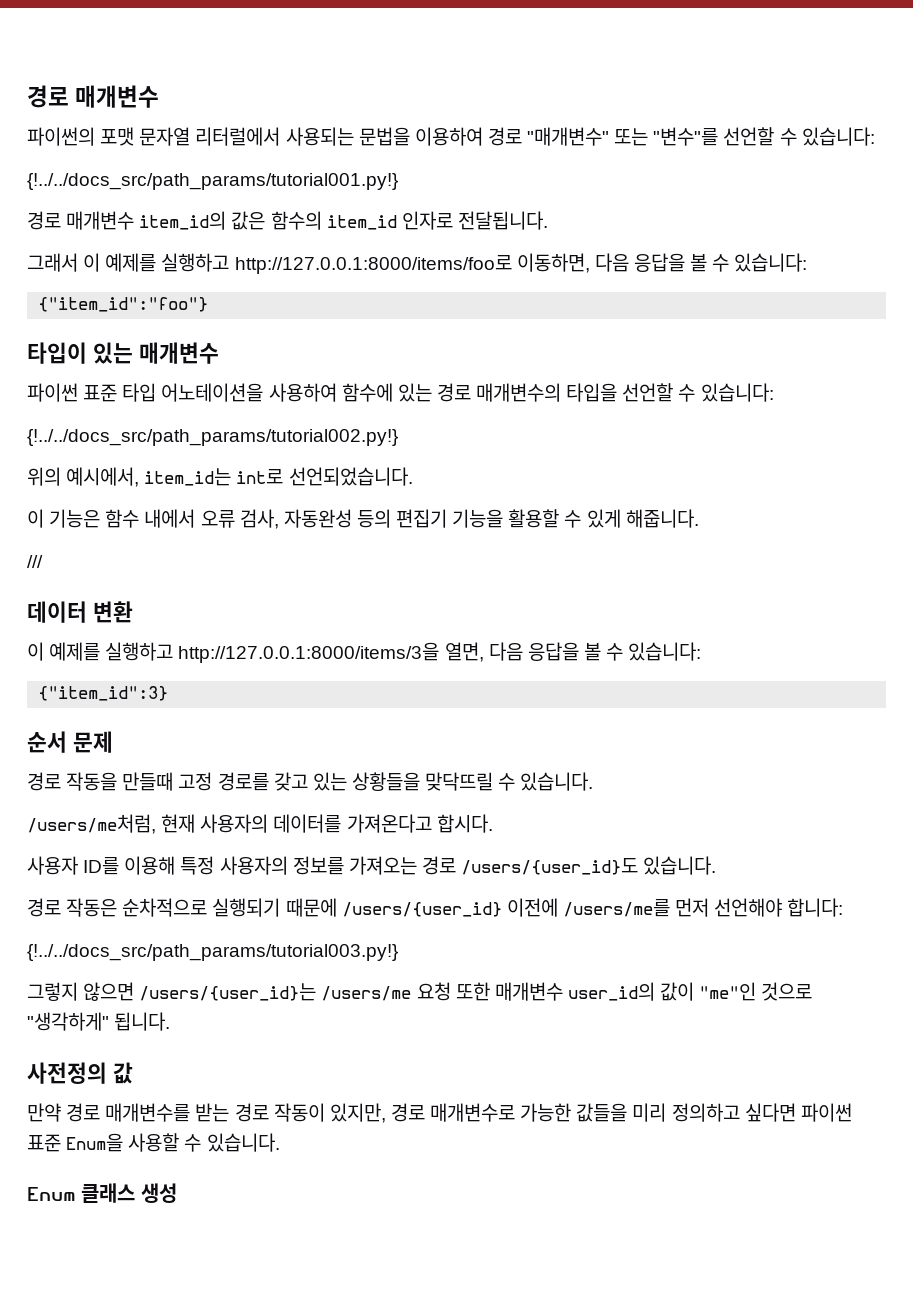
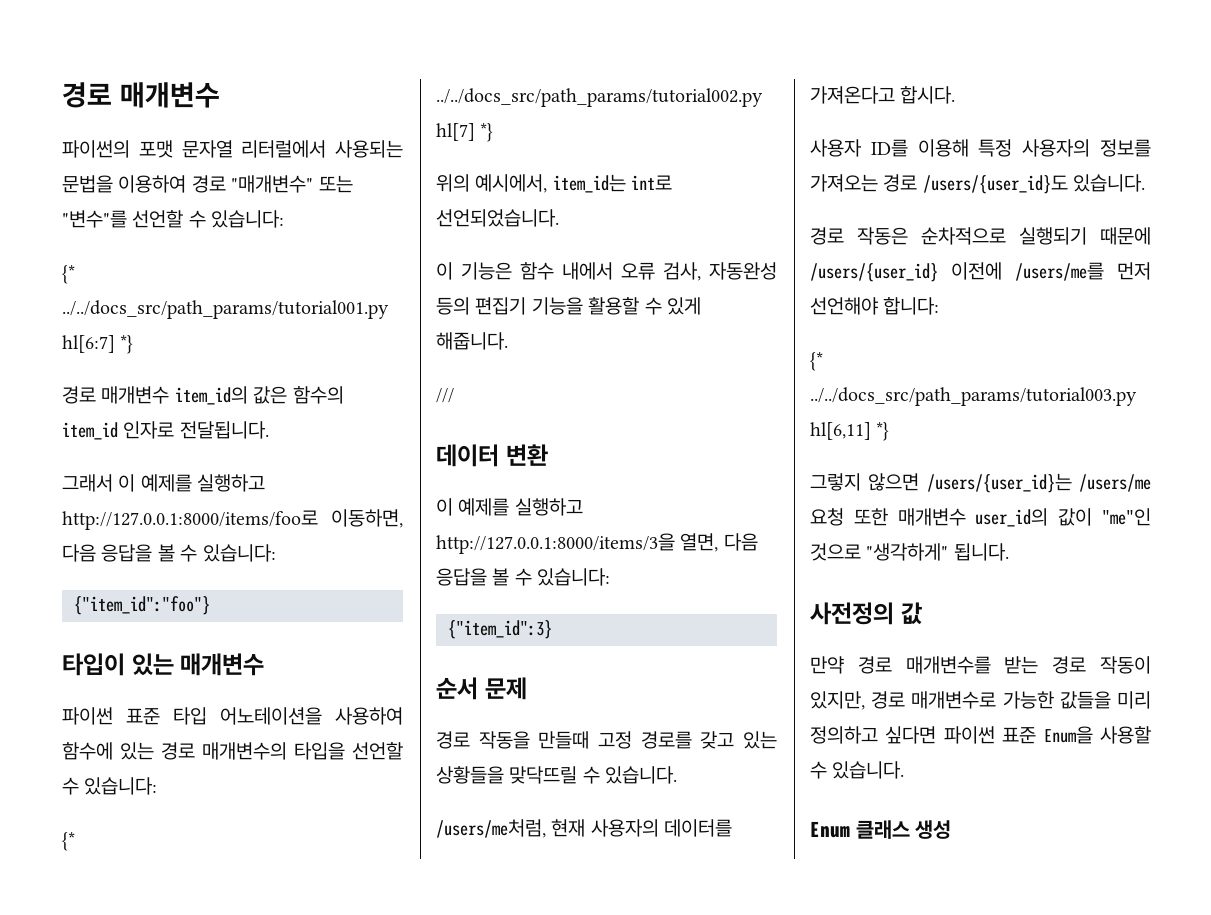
- {!../../docs_src/path_params/tutorial001.py!}
+ {* ../../docs_src/path_params/tutorial001.py hl[6:7] *}
- {!../../docs_src/path_params/tutorial002.py!}
+ {* ../../docs_src/path_params/tutorial002.py hl[7] *}
- {!../../docs_src/path_params/tutorial003.py!}
+ {* ../../docs_src/path_params/tutorial003.py hl[6,11] *}

